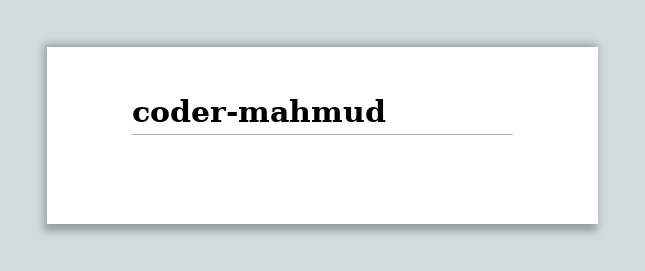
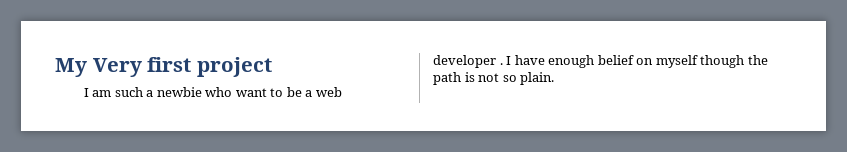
- coder-mahmud
+ My Very first project
+ I am such a newbie who want to be a web developer . I have enough belief on myself though the path is not so plain.

